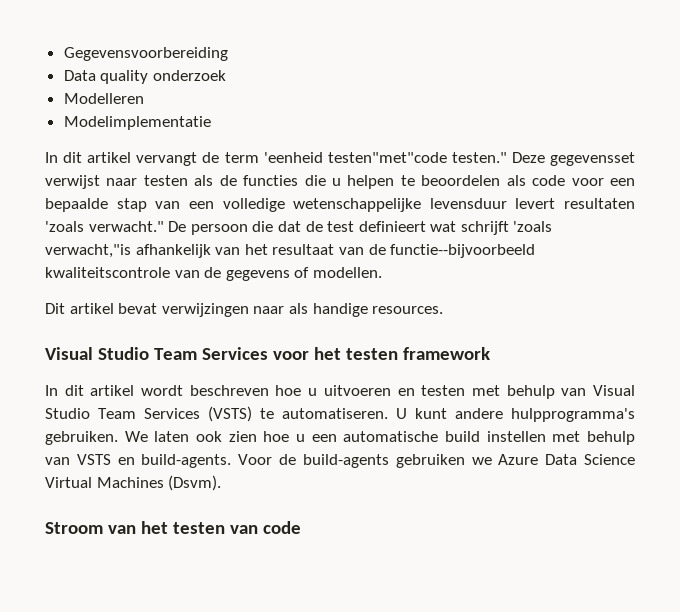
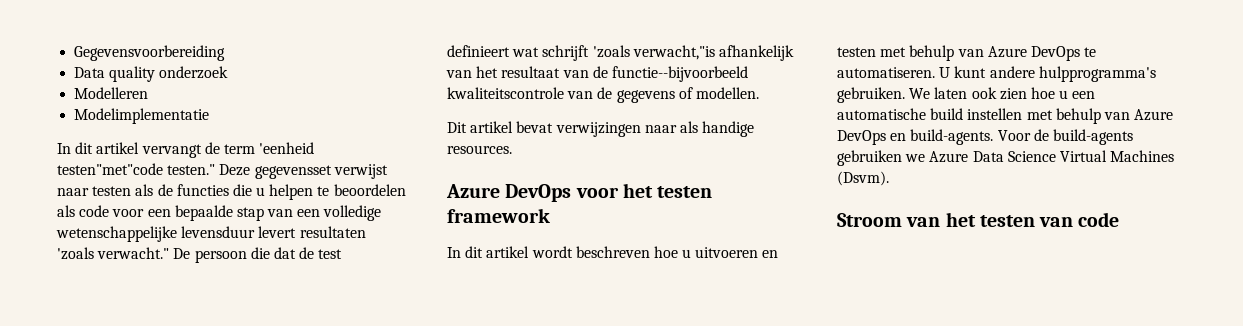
- Visual Studio Team Services voor het testen framework
+ Azure DevOps voor het testen framework
- In dit artikel wordt beschreven hoe u uitvoeren en testen met behulp van Visual Studio Team Services (VSTS) te automatiseren.
+ In dit artikel wordt beschreven hoe u uitvoeren en testen met behulp van Azure DevOps te automatiseren.
- We laten ook zien hoe u een automatische build instellen met behulp van VSTS en build-agents.
+ We laten ook zien hoe u een automatische build instellen met behulp van Azure DevOps en build-agents.

